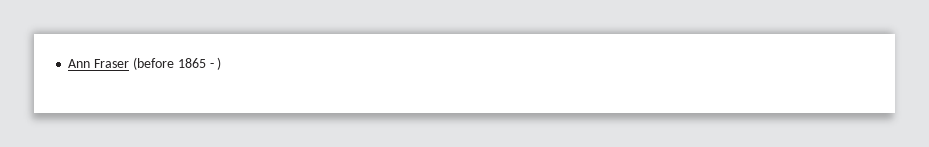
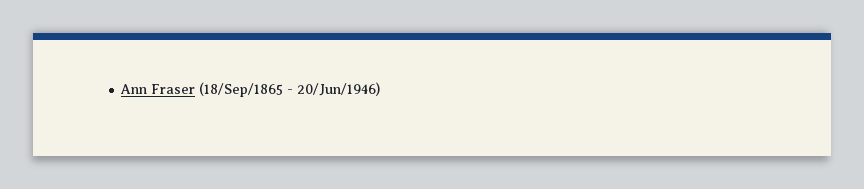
- Ann Fraser (before 1865 - )
+ Ann Fraser (18/Sep/1865 - 20/Jun/1946)

